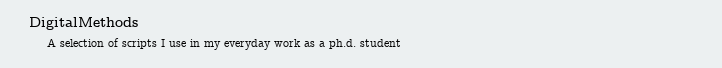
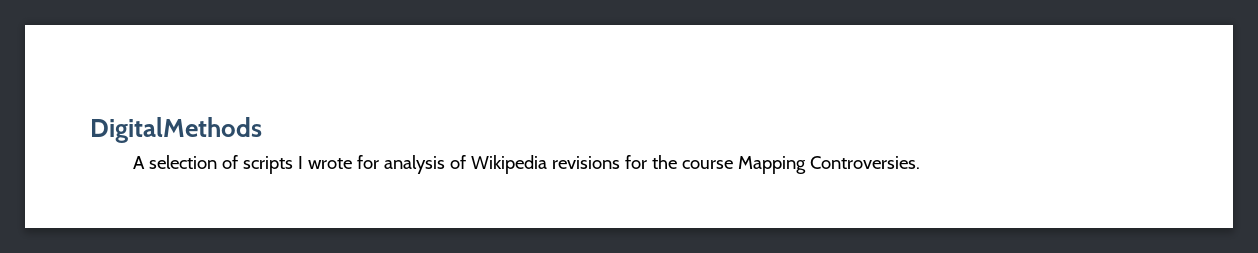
- A selection of scripts I use in my everyday work as a ph.d. student
+ A selection of scripts I wrote for analysis of Wikipedia revisions for the course Mapping Controversies.

